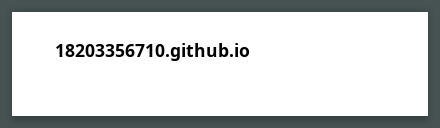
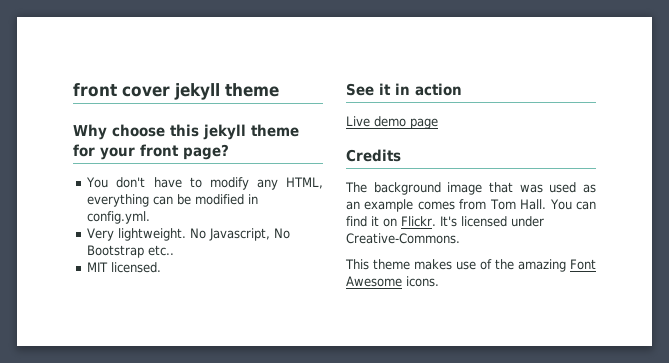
- 18203356710.github.io
+ front cover jekyll theme
+ Why choose this jekyll theme for your front page?
+ You don't have to modify any HTML, everything can be modified in config.yml.
+ Very lightweight. No Javascript, No Bootstrap etc..
+ MIT licensed.
+ See it in action
+ Live demo page
+ Credits
+ The background image that was used as an example comes from Tom Hall. You can find it on Flickr. It's licensed under Creative-Commons.
+ This theme makes use of the amazing Font Awesome icons.

